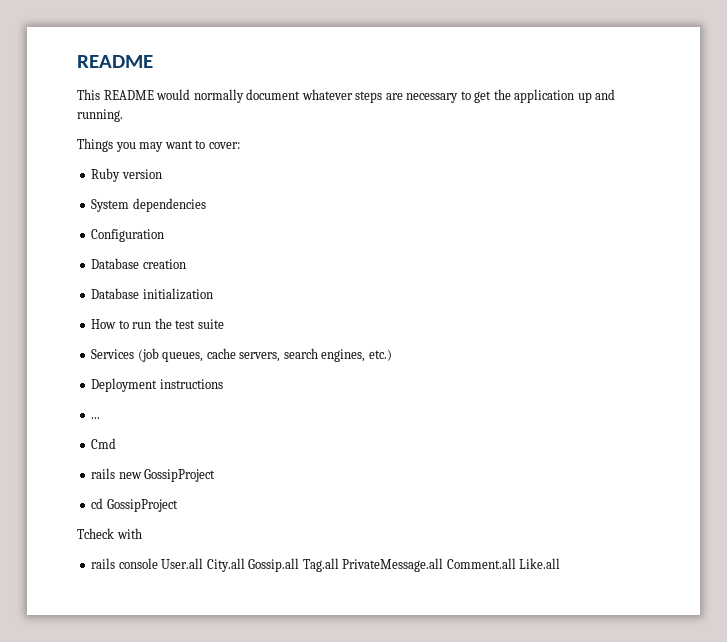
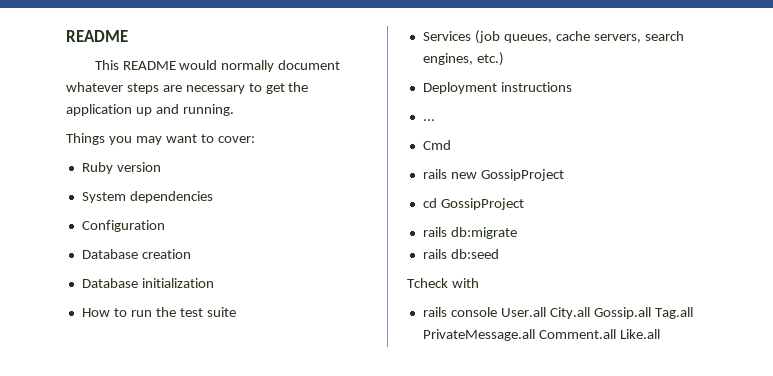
+ rails db:migrate
+ rails db:seed

